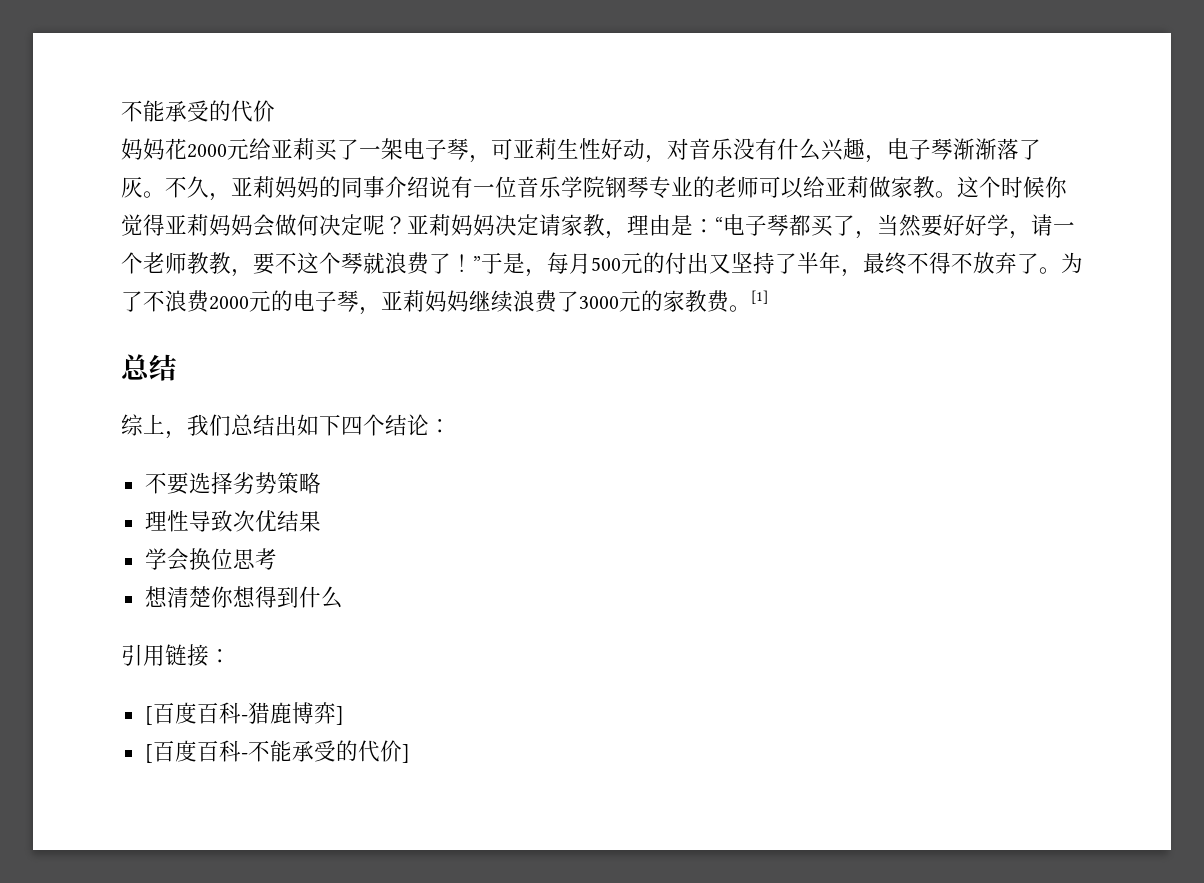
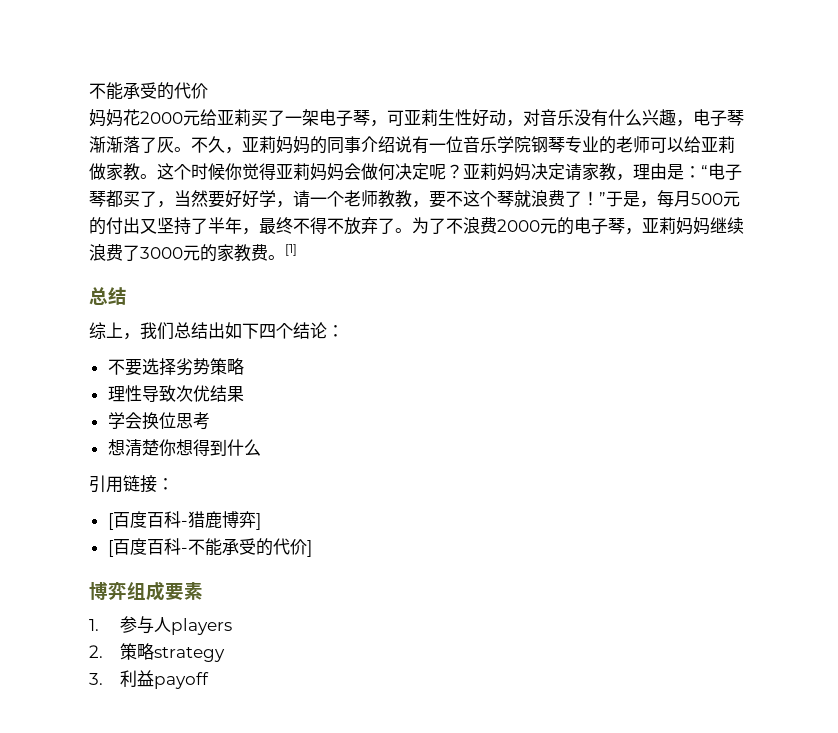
+ 博弈组成要素
+ 1.参与人players
+ 2.策略strategy
+ 3.利益payoff

